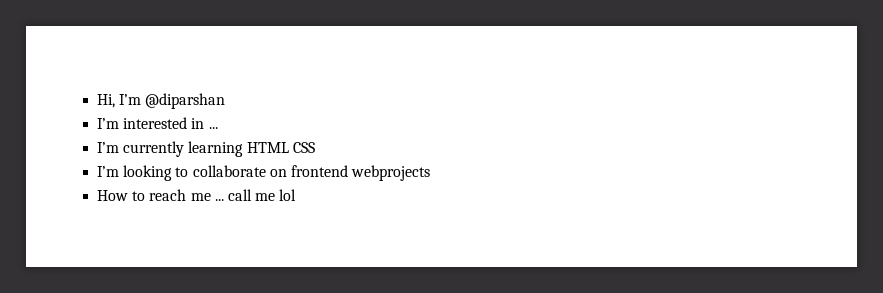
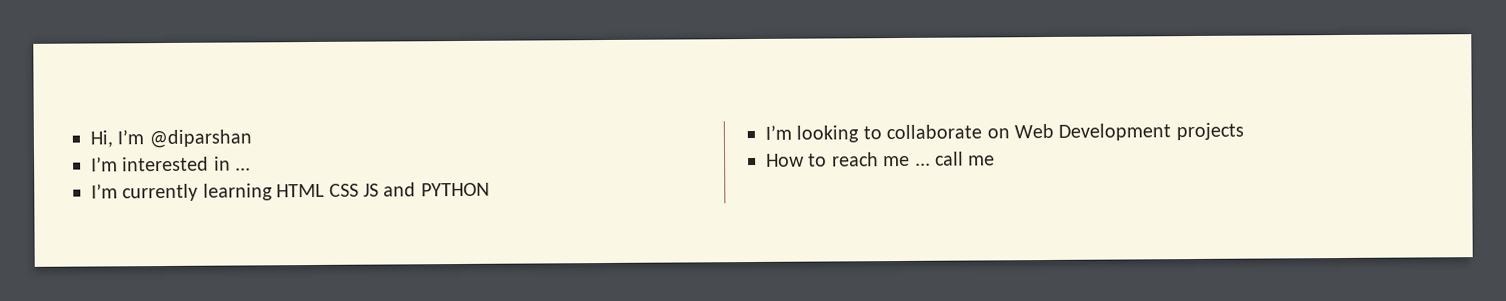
- I’m currently learning HTML CSS
+ I’m currently learning HTML CSS JS and PYTHON
- I’m looking to collaborate on frontend webprojects
+ I’m looking to collaborate on Web Development projects
- How to reach me ... call me lol
+ How to reach me ... call me

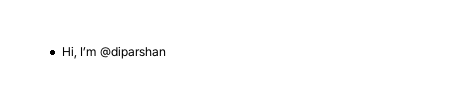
- I’m interested in ...
- I’m currently learning HTML CSS JS and PYTHON
- I’m looking to collaborate on Web Development projects
- How to reach me ... call me

